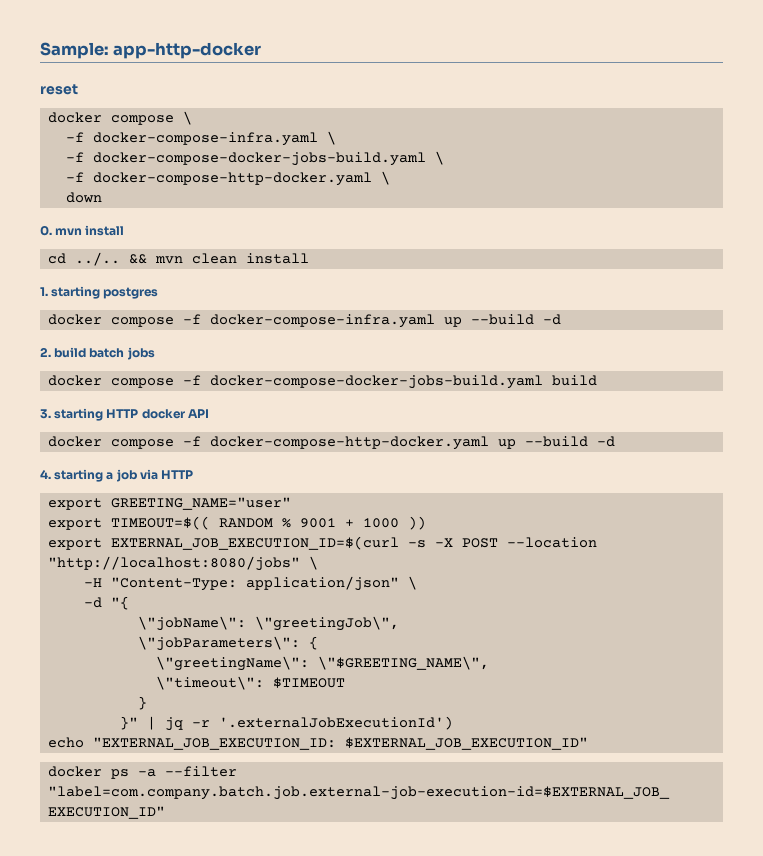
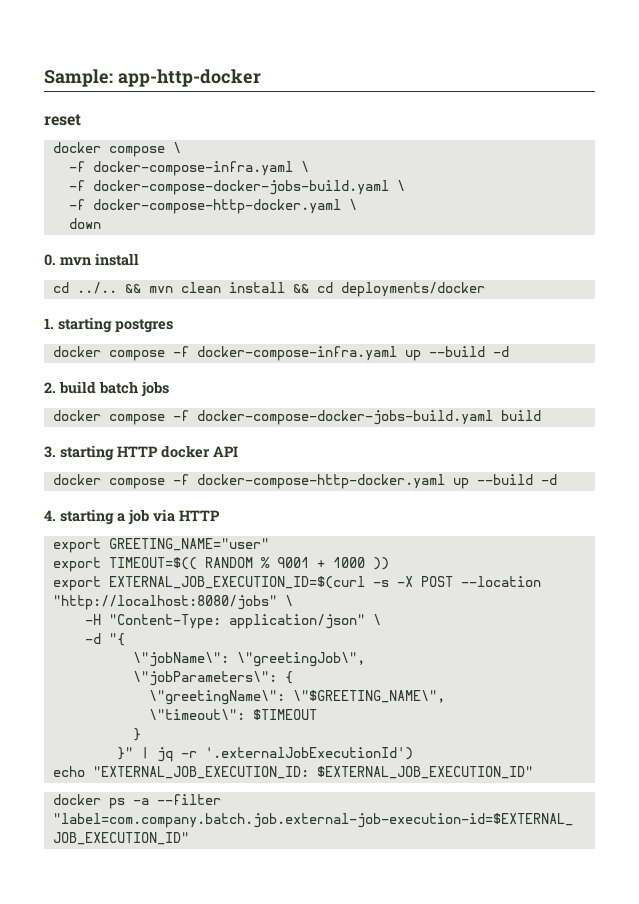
- && mvn clean install
+ && mvn clean install && cd deployments/docker

